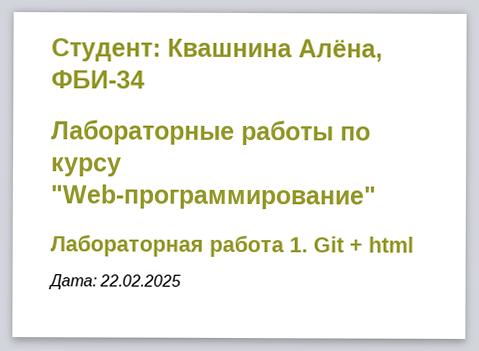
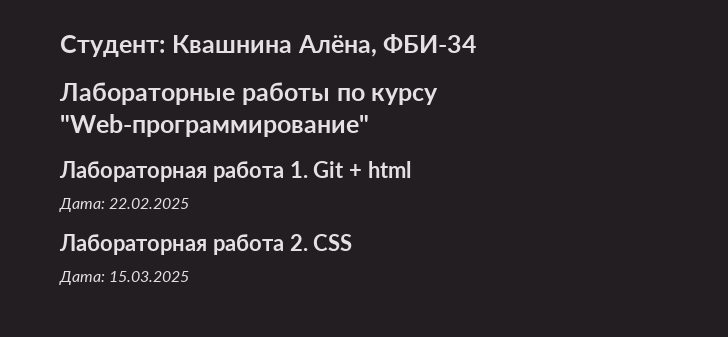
+ Лабораторная работа 2. CSS
+ Дата: 15.03.2025

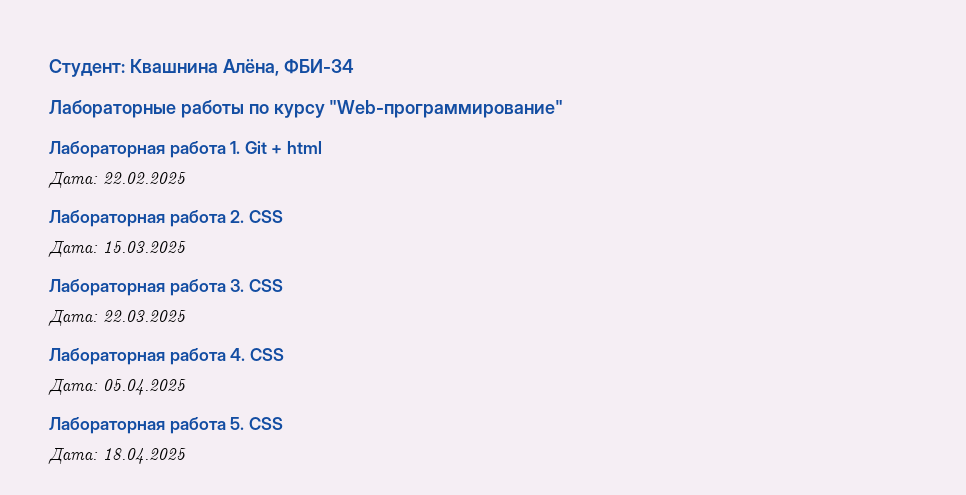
+ Лабораторная работа 3. CSS
+ Дата: 22.03.2025
+ Лабораторная работа 4. CSS
+ Дата: 05.04.2025
+ Лабораторная работа 5. CSS
+ Дата: 18.04.2025

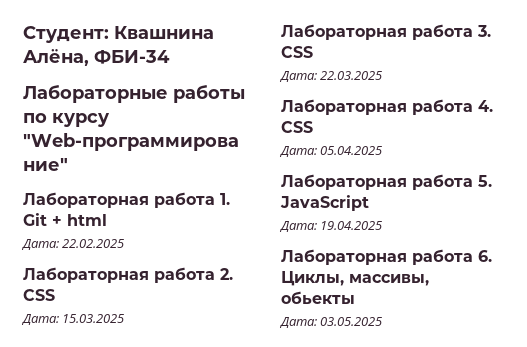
- Лабораторная работа 5. CSS
- Дата: 18.04.2025
+ Лабораторная работа 5. JavaScript
+ Дата: 19.04.2025
+ Лабораторная работа 6. Циклы, массивы, обьекты
+ Дата: 03.05.2025

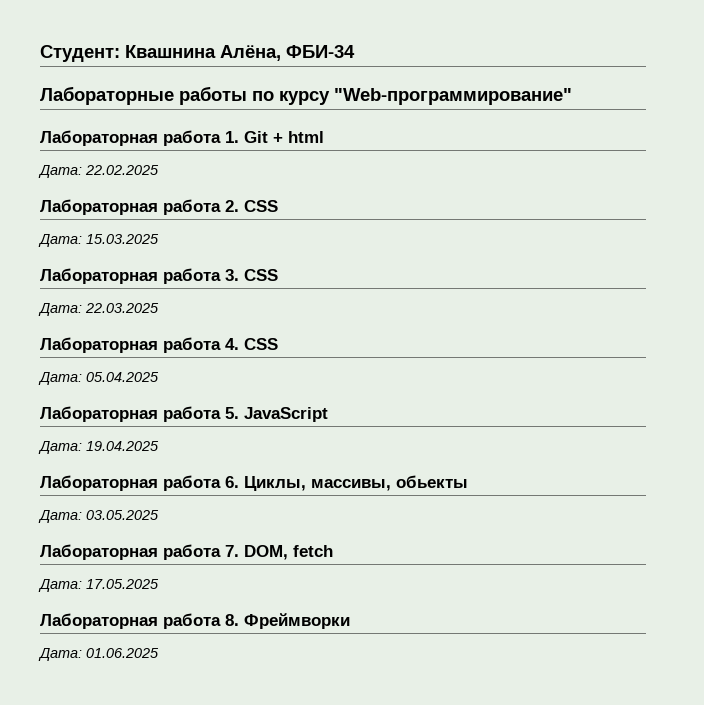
+ Лабораторная работа 7. DOM, fetch
+ Дата: 17.05.2025
+ Лабораторная работа 8. Фреймворки
+ Дата: 01.06.2025

